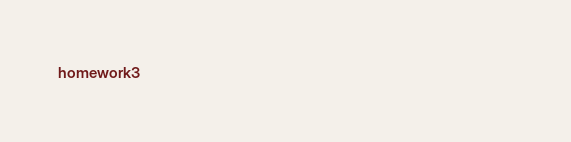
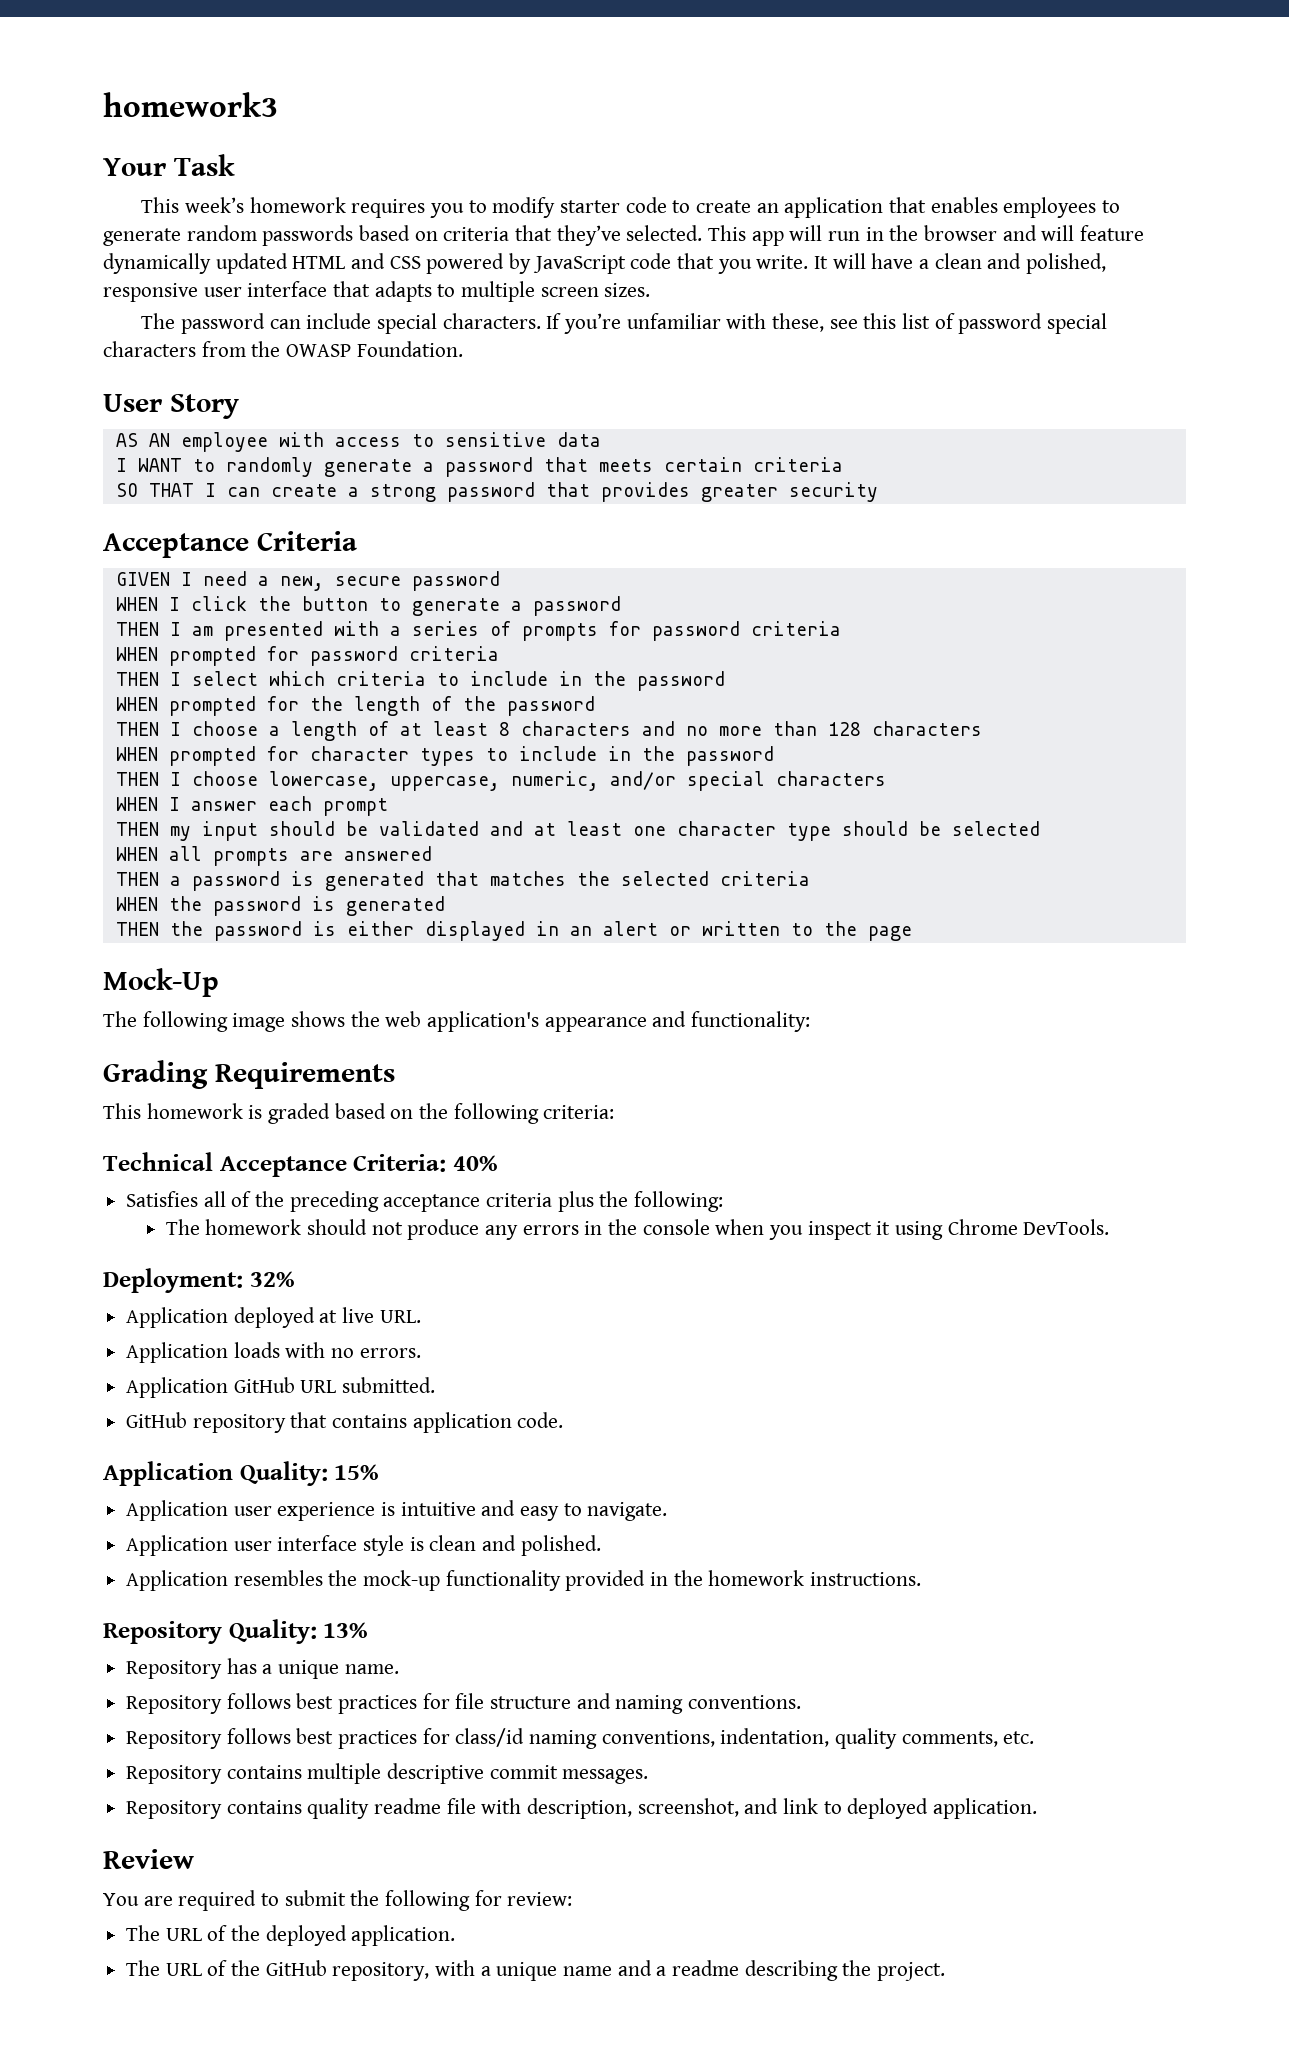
+ Your Task
+ This week’s homework requires you to modify starter code to create an application that enables employees to generate random passwords based on criteria that they’ve selected. This app will run in the browser and will feature dynamically updated HTML and CSS powered by JavaScript code that you write. It will have a clean and polished, responsive user interface that adapts to multiple screen sizes.
+ The password can include special characters. If you’re unfamiliar with these, see this list of password special characters from the OWASP Foundation.
+ User Story
+ AS AN employee with access to sensitive data
+ I WANT to randomly generate a password that meets certain criteria
+ SO THAT I can create a strong password that provides greater security
+ Acceptance Criteria
+ GIVEN I need a new, secure password
+ WHEN I click the button to generate a password
+ THEN I am presented with a series of prompts for password criteria
+ WHEN prompted for password criteria
+ THEN I select which criteria to include in the password
+ WHEN prompted for the length of the password
+ THEN I choose a length of at least 8 characters and no more than 128 characters
+ WHEN prompted for character types to include in the password
+ THEN I choose lowercase, uppercase, numeric, and/or special characters
+ WHEN I answer each prompt
+ THEN my input should be validated and at least one character type should be selected
+ WHEN all prompts are answered
+ THEN a password is generated that matches the selected criteria
+ WHEN the password is generated
+ THEN the password is either displayed in an alert or written to the page
+ Mock-Up
+ The following image shows the web application's appearance and functionality:
+ Grading Requirements
+ This homework is graded based on the following criteria:
+ Technical Acceptance Criteria: 40%
+ Satisfies all of the preceding acceptance criteria plus the following:
+ The homework should not produce any errors in the console when you inspect it using Chrome DevTools.
+ Deployment: 32%
+ Application deployed at live URL.
+ Application loads with no errors.
+ Application GitHub URL submitted.
+ GitHub repository that contains application code.
+ Application Quality: 15%
+ Application user experience is intuitive and easy to navigate.
+ Application user interface style is clean and polished.
+ Application resembles the mock-up functionality provided in the homework instructions.
+ Repository Quality: 13%
+ Repository has a unique name.
+ Repository follows best practices for file structure and naming conventions.
+ Repository follows best practices for class/id naming conventions, indentation, quality comments, etc.
+ Repository contains multiple descriptive commit messages.
+ Repository contains quality readme file with description, screenshot, and link to deployed application.
+ Review
+ You are required to submit the following for review:
+ The URL of the deployed application.
+ The URL of the GitHub repository, with a unique name and a readme describing the project.

